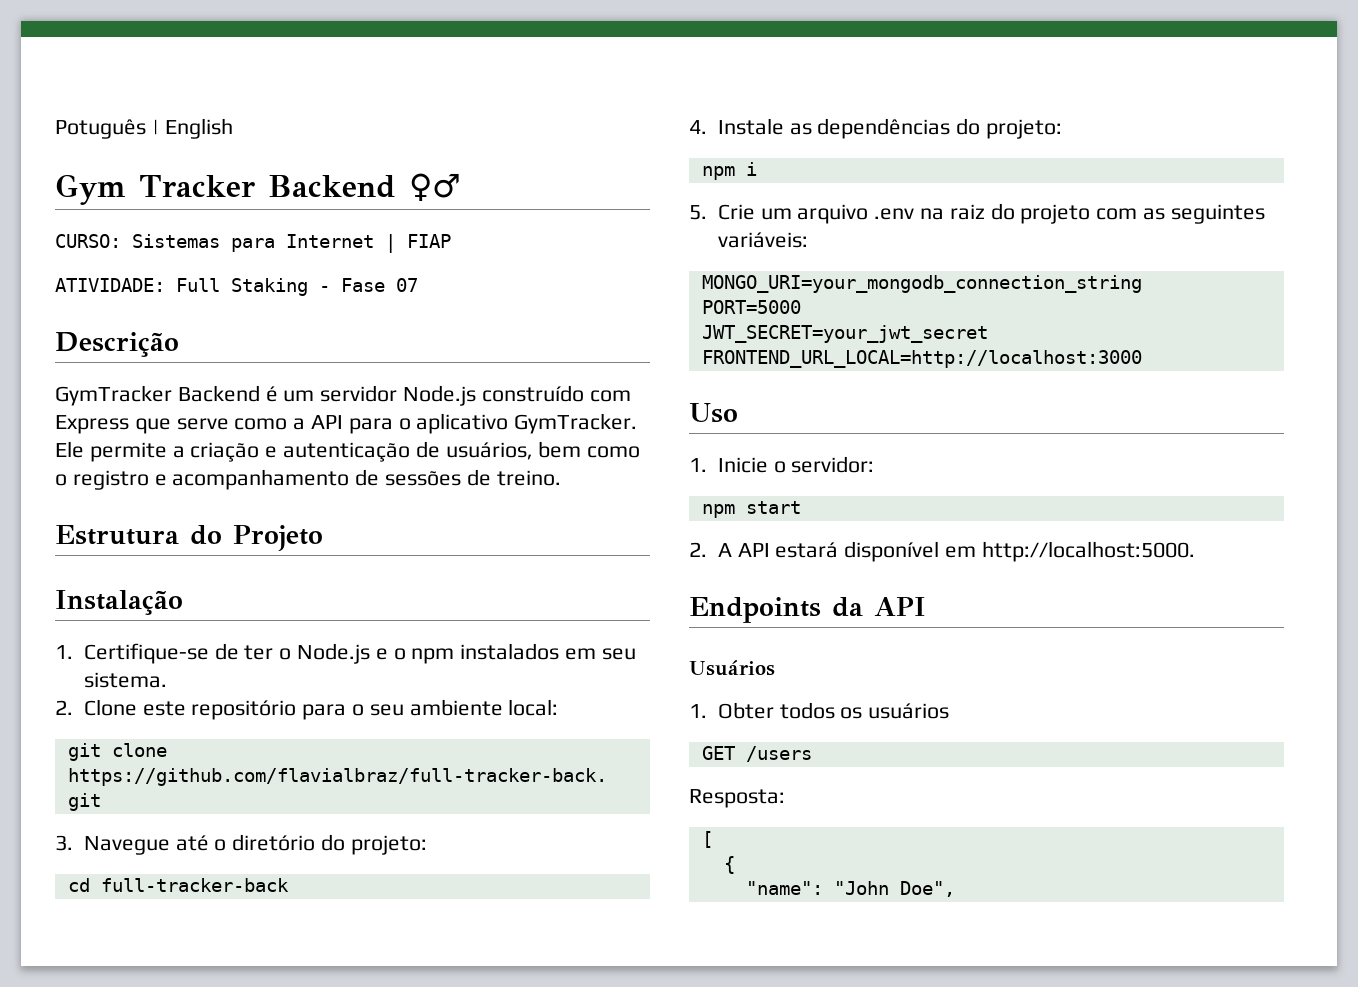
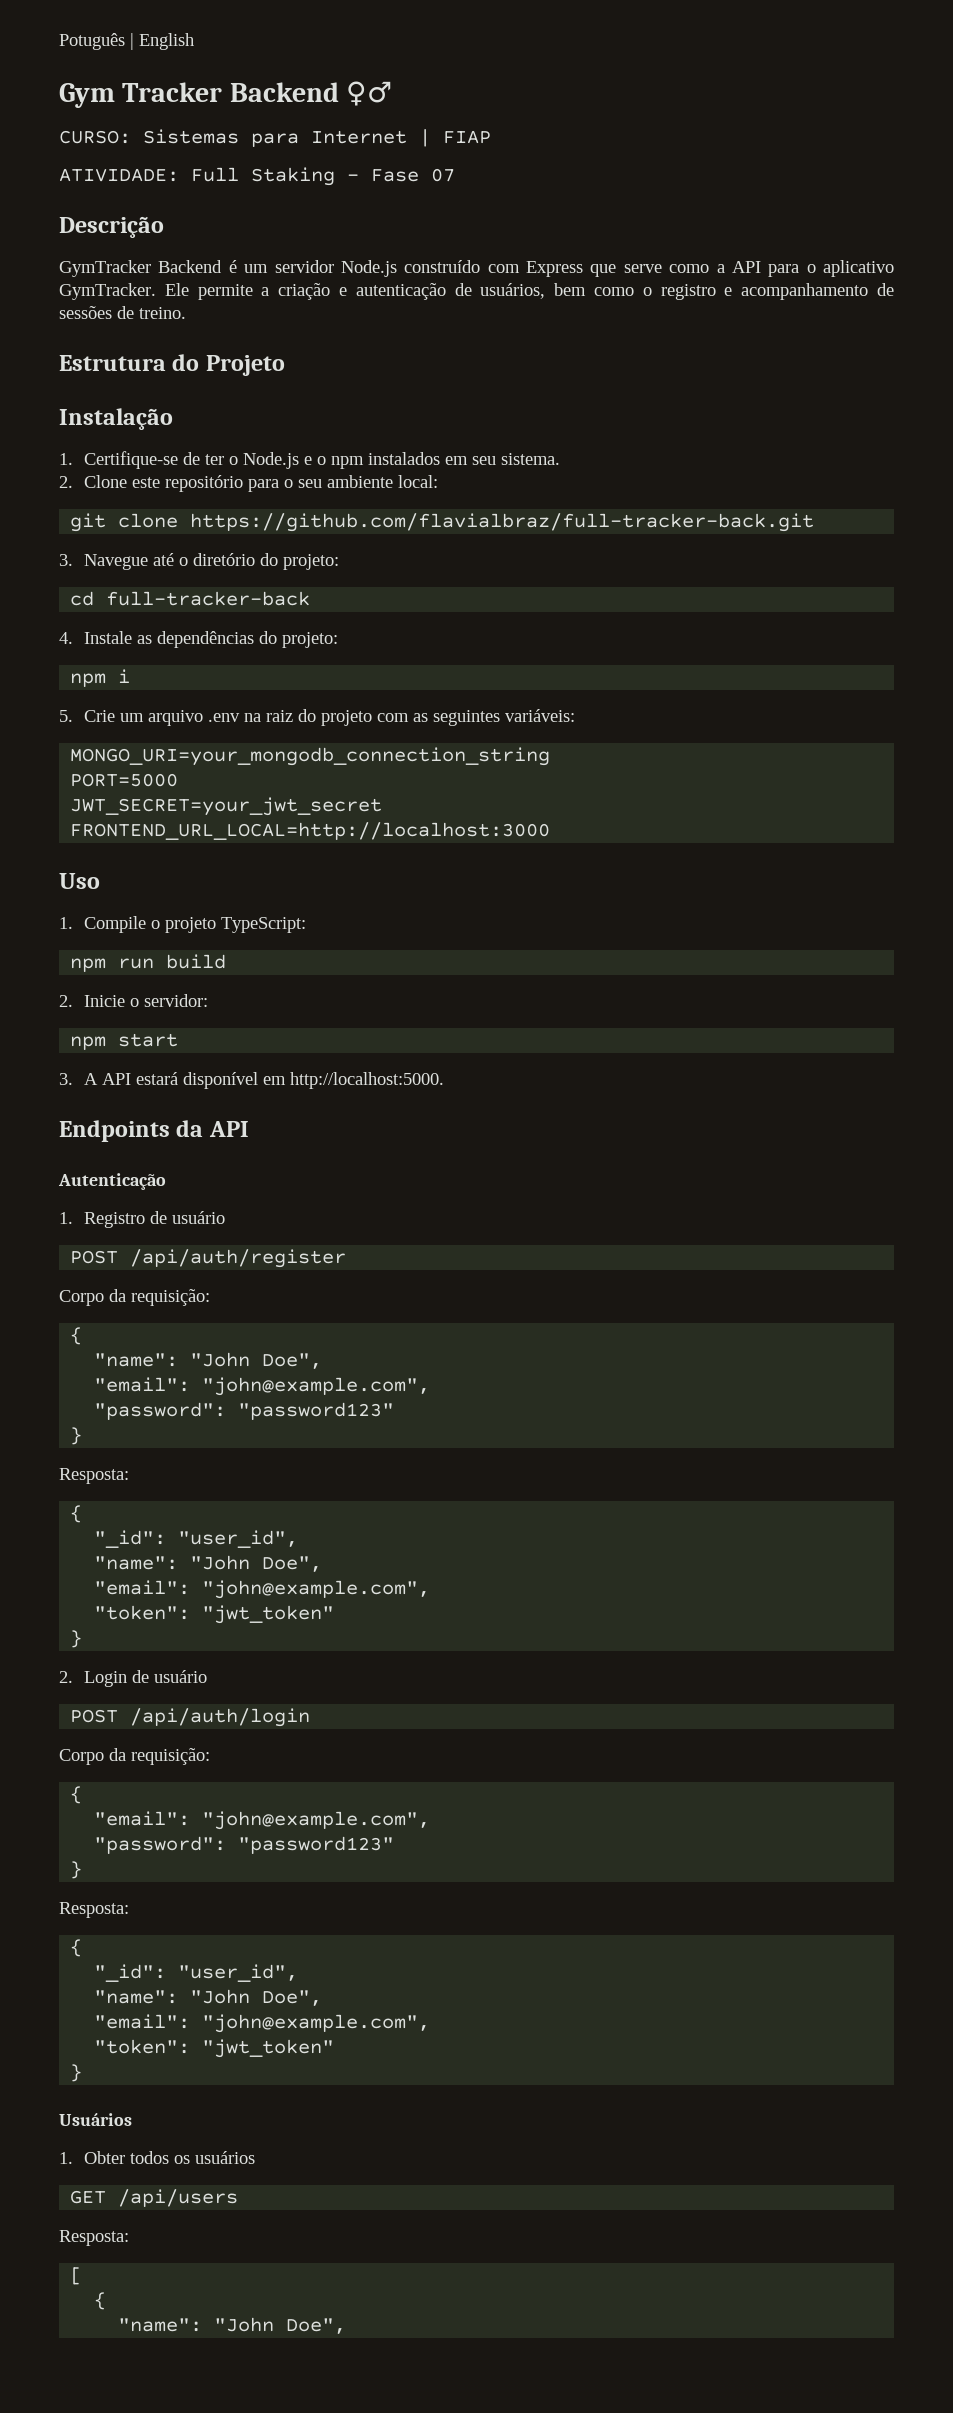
- 1. Inicie o servidor:
+ 1. Compile o projeto TypeScript:
+ npm run build
+ 2. Inicie o servidor:
- 2. A API estará disponível em http://localhost:5000.
+ 3. A API estará disponível em http://localhost:5000.
+ Autenticação
+ 1. Registro de usuário
+ POST /api/auth/register
+ Corpo da requisição:
+ {
+ "name": "John Doe",
+ "email": "john@example.com",
+ "password": "password123"
+ }
+ Resposta:
+ {
+ "_id": "user_id",
+ "name": "John Doe",
+ "email": "john@example.com",
+ "token": "jwt_token"
+ }
+ 2. Login de usuário
+ POST /api/auth/login
+ Corpo da requisição:
+ {
+ "email": "john@example.com",
+ "password": "password123"
+ }
+ Resposta:
+ {
+ "_id": "user_id",
+ "name": "John Doe",
+ "email": "john@example.com",
+ "token": "jwt_token"
+ }
- GET /users
+ GET /api/users

